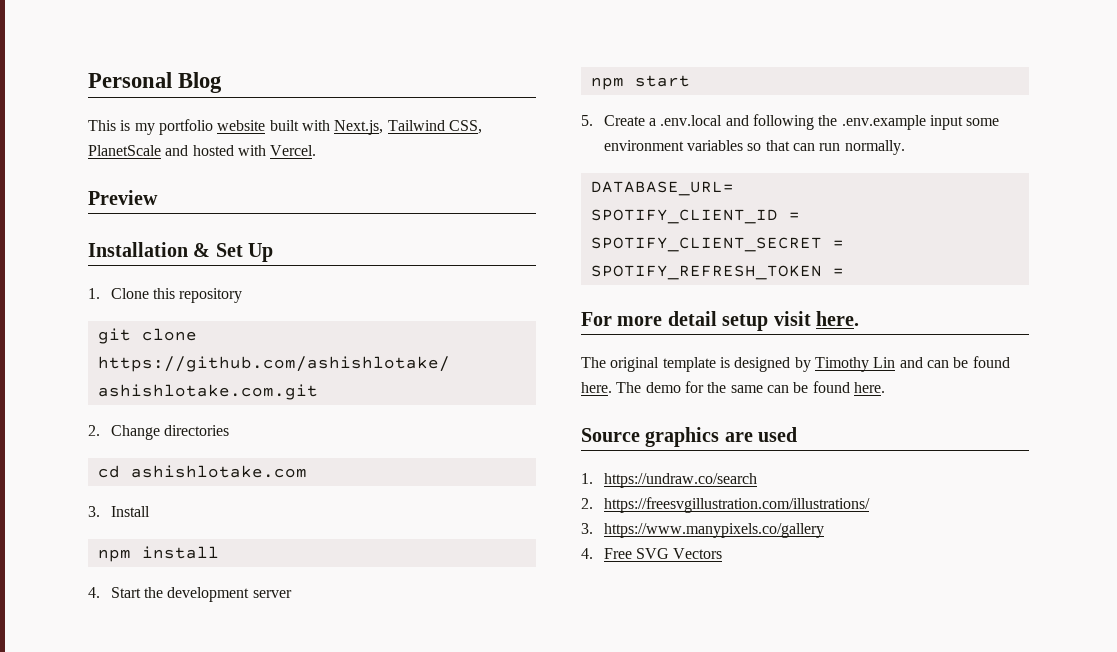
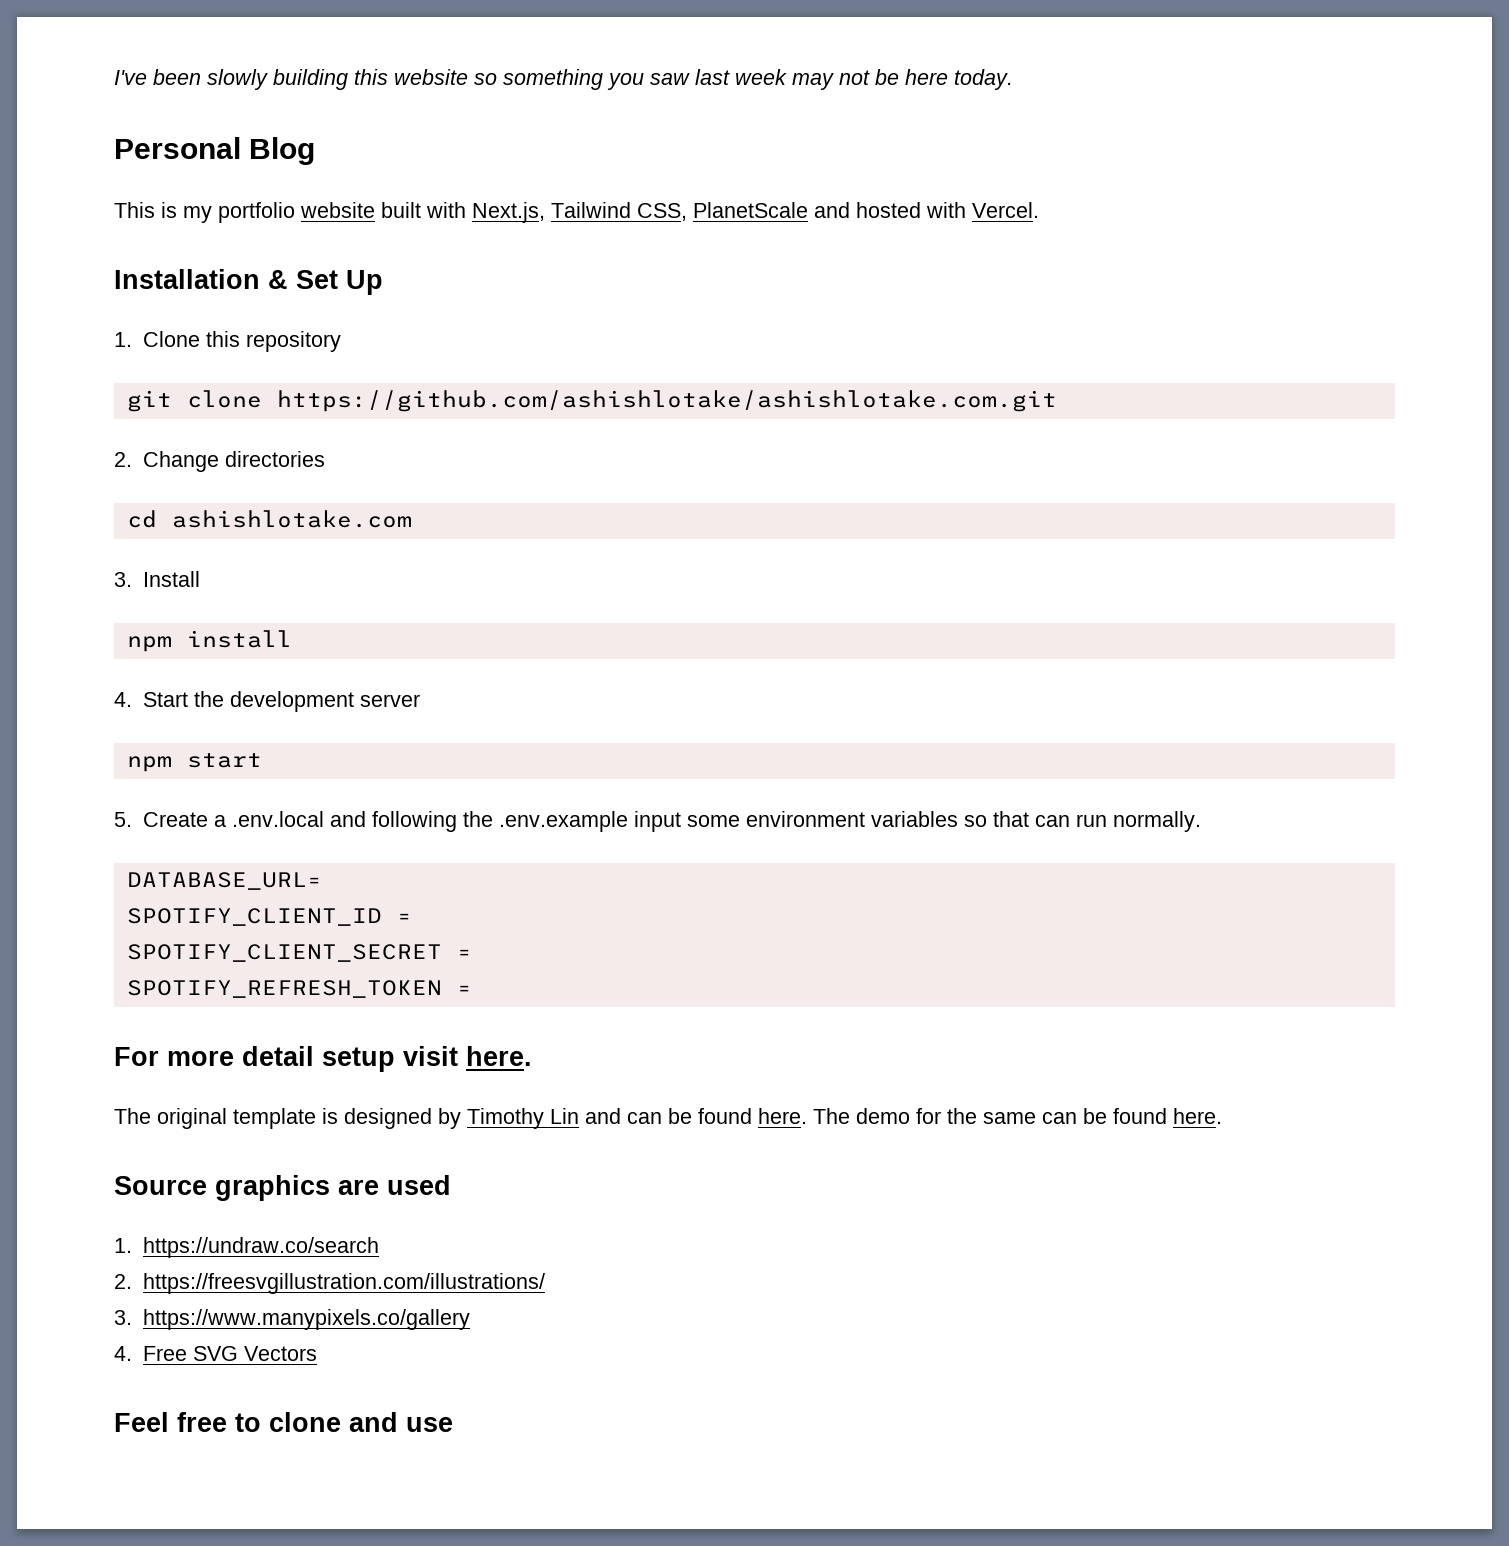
+ I've been slowly building this website so something you saw last week may not be here today.
- Preview
+ Feel free to clone and use

